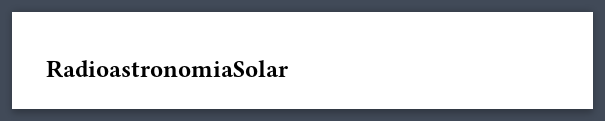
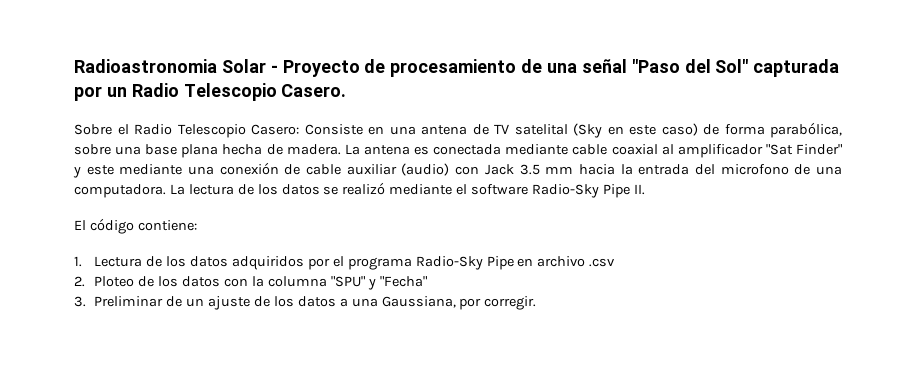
- RadioastronomiaSolar
+ Radioastronomia Solar - Proyecto de procesamiento de una señal "Paso del Sol" capturada por un Radio Telescopio Casero.
+ Sobre el Radio Telescopio Casero: Consiste en una antena de TV satelital (Sky en este caso) de forma parabólica, sobre una base plana hecha de madera. La antena es conectada mediante cable coaxial al amplificador "Sat Finder" y este mediante una conexión de cable auxiliar (audio) con Jack 3.5 mm hacia la entrada del microfono de una computadora. La lectura de los datos se realizó mediante el software Radio-Sky Pipe II.
+ El código contiene:
+ 1. Lectura de los datos adquiridos por el programa Radio-Sky Pipe en archivo .csv
+ 2. Ploteo de los datos con la columna "SPU" y "Fecha"
+ 3. Preliminar de un ajuste de los datos a una Gaussiana, por corregir.

